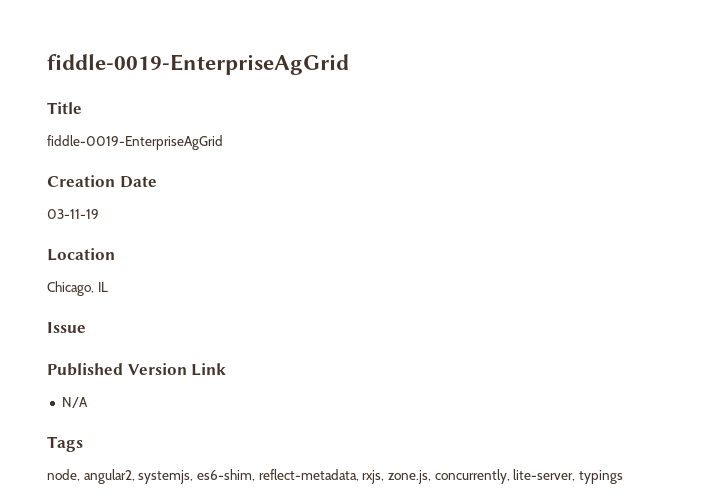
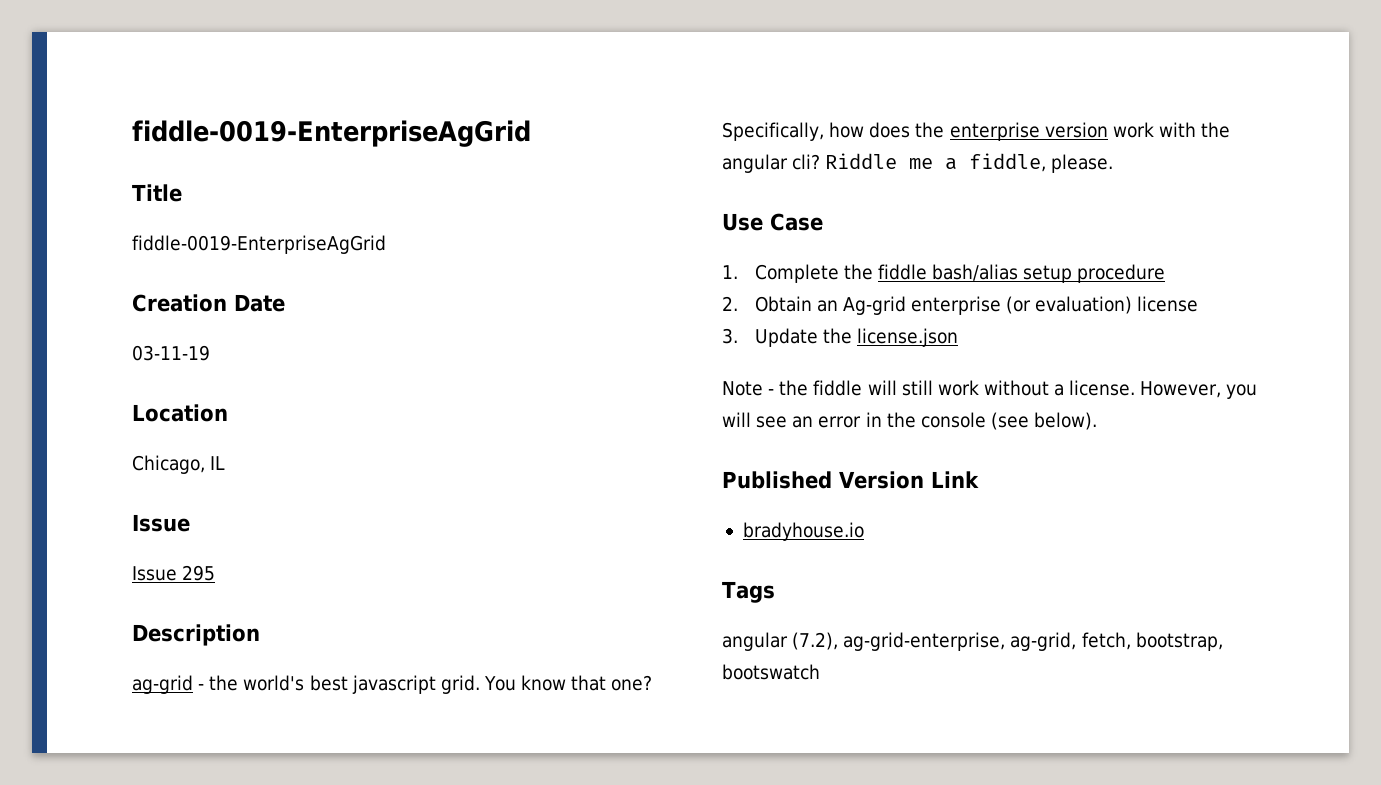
+ Issue 295
+ Description
+ ag-grid - the world's best javascript grid. You know that one? Specifically, how does the enterprise version work with the angular cli? Riddle me a fiddle, please.
+ Use Case
+ 1. Complete the fiddle bash/alias setup procedure
+ 2. Obtain an Ag-grid enterprise (or evaluation) license
+ 3. Update the license.json
+ Note - the fiddle will still work without a license. However, you will see an error in the console (see below).
- N/A
+ bradyhouse.io
- node, angular2, systemjs, es6-shim, reflect-metadata, rxjs, zone.js, concurrently, lite-server, typings
+ angular (7.2), ag-grid-enterprise, ag-grid, fetch, bootstrap, bootswatch

